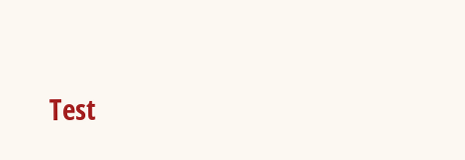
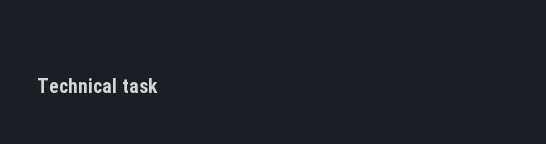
- Test
+ Technical task

